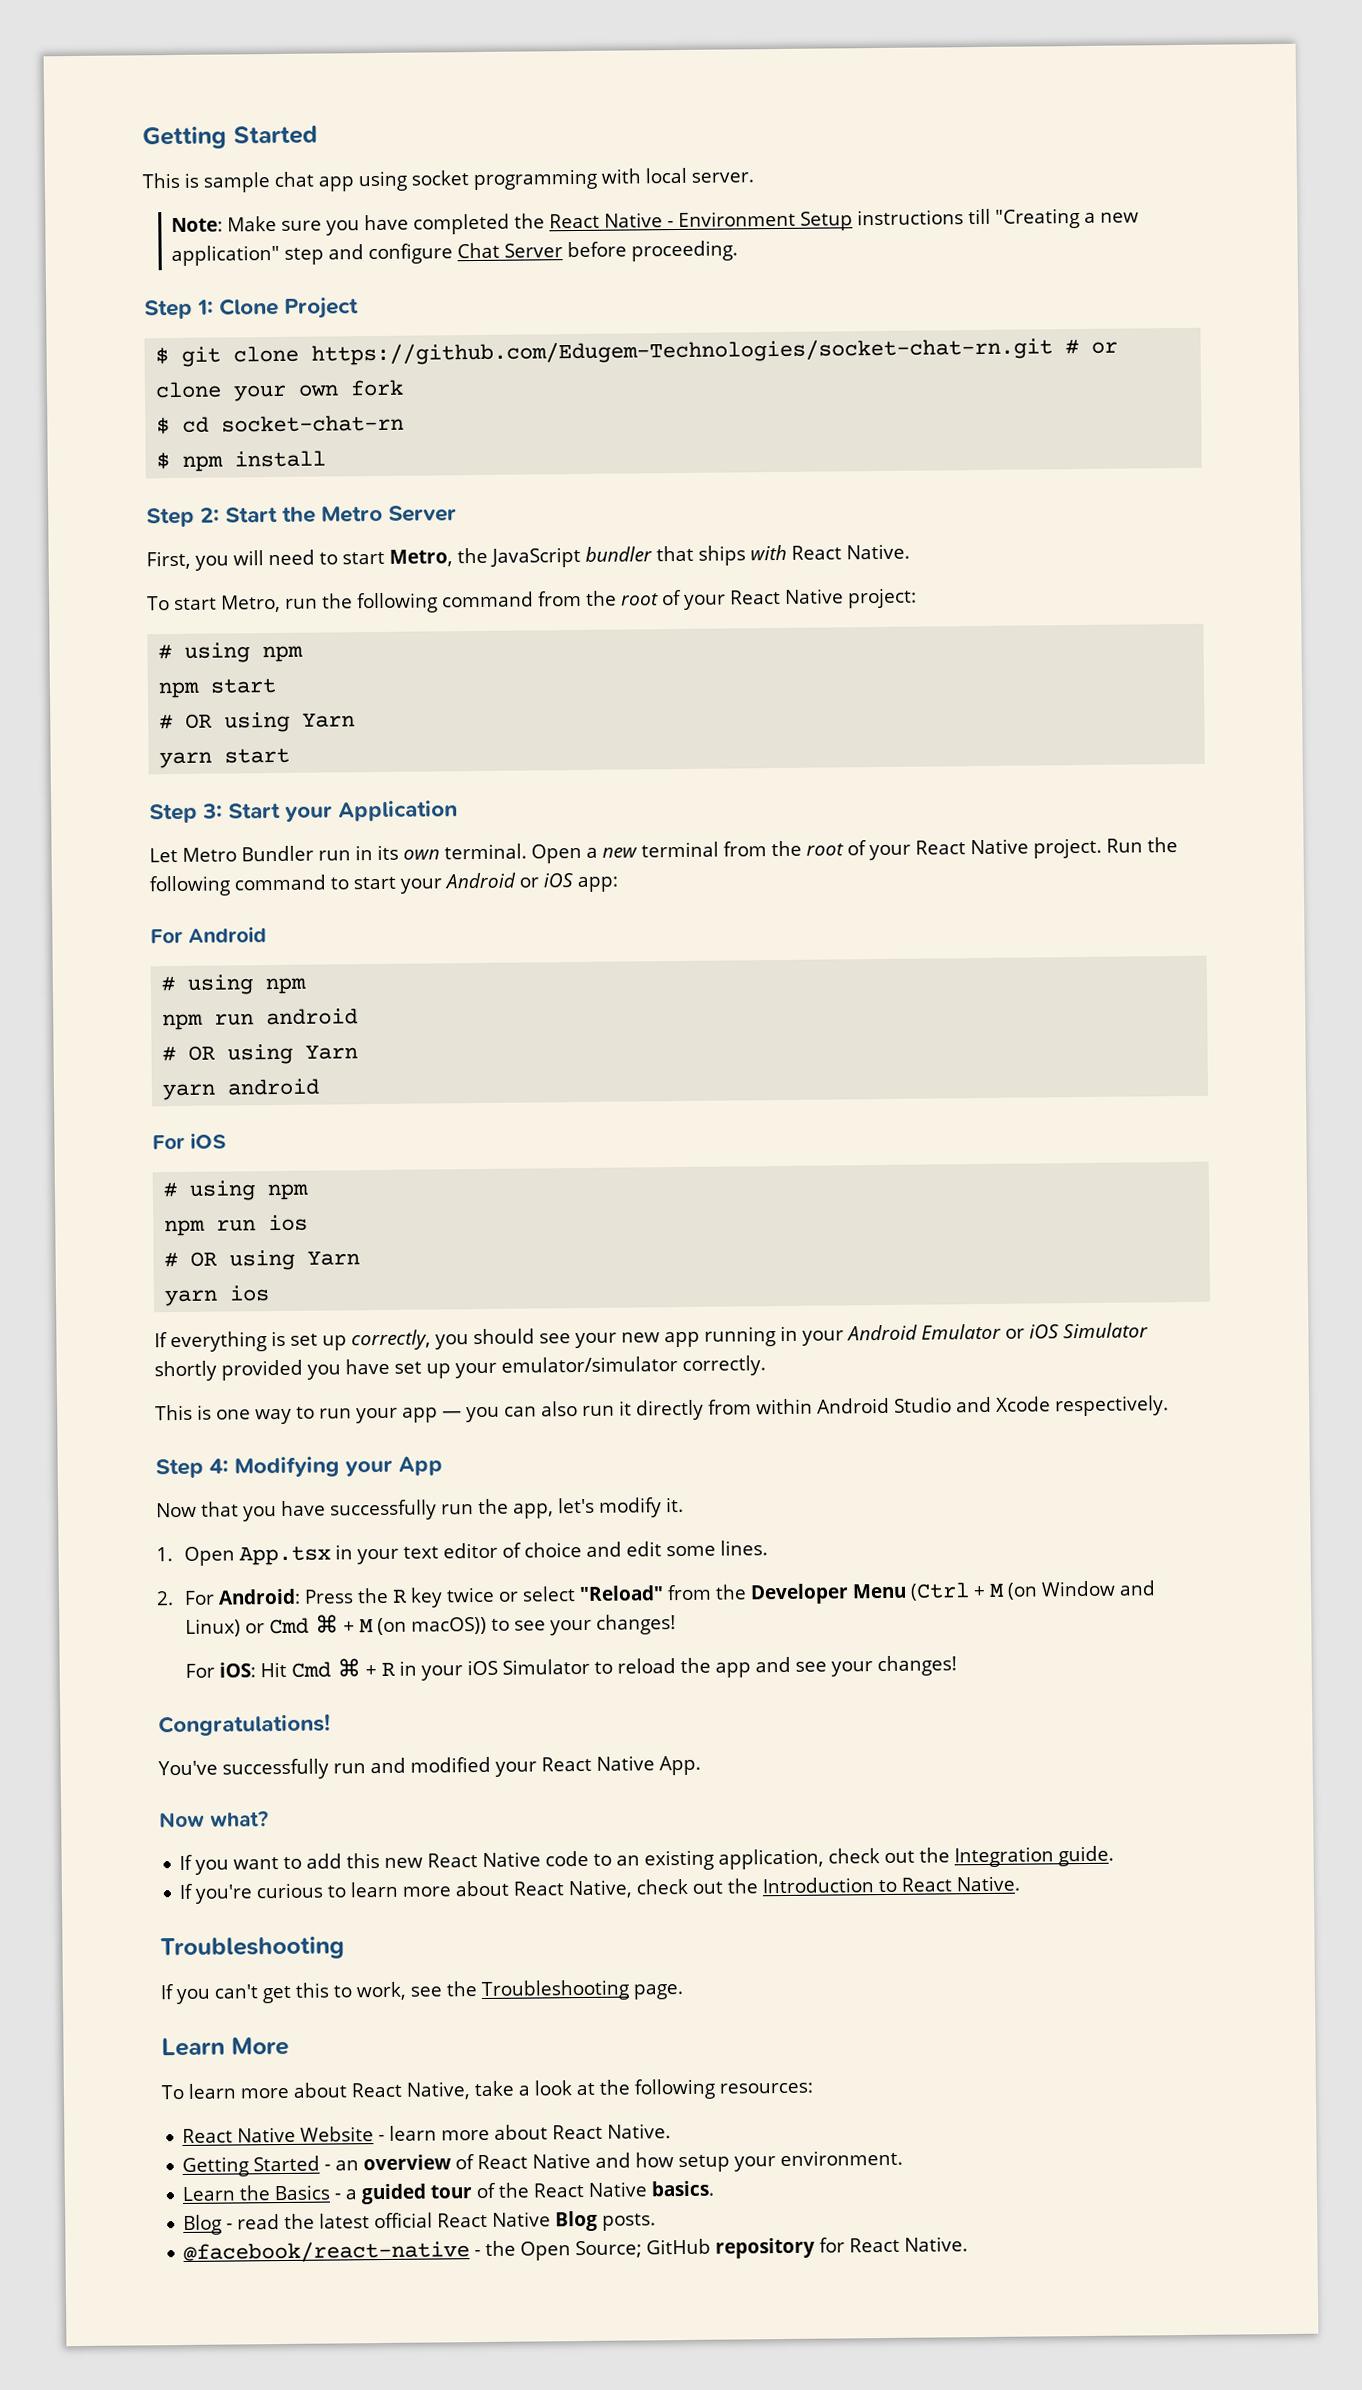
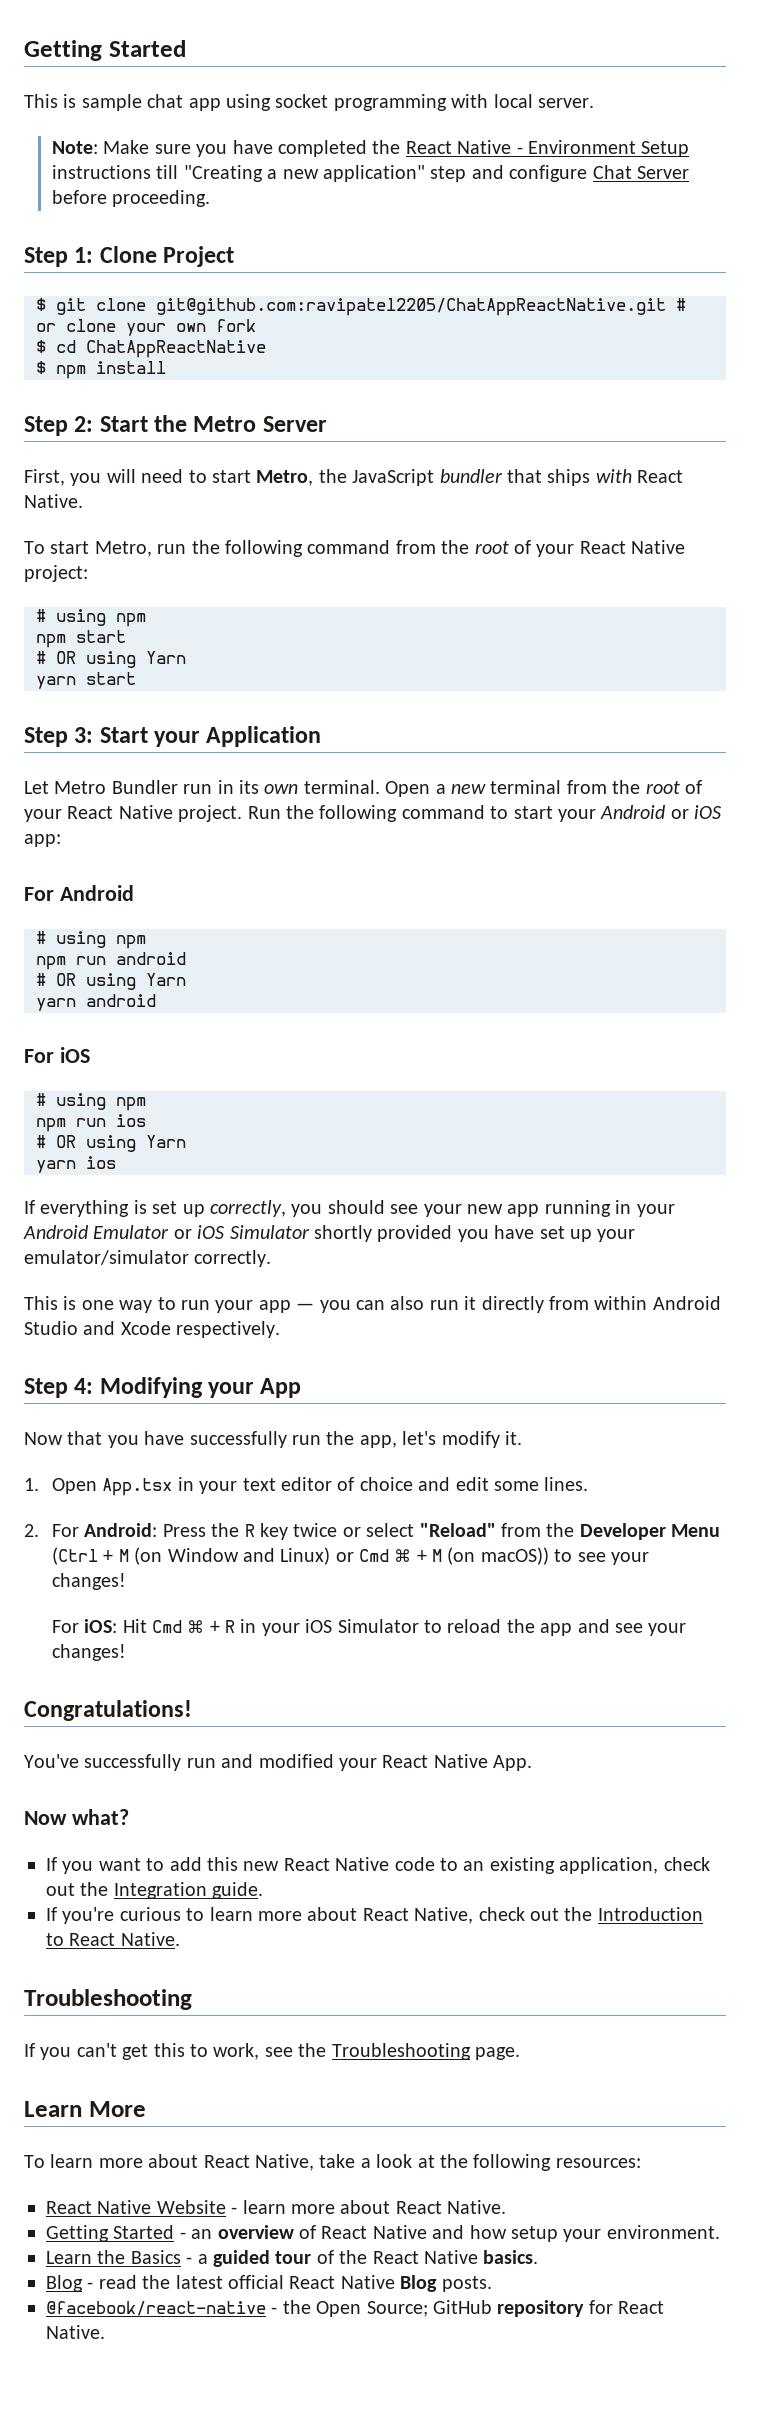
- $ git clone https://github.com/Edugem-Technologies/socket-chat-rn.git # or clone your own fork
+ $ git clone git@github.com:ravipatel2205/ChatAppReactNative.git # or clone your own fork
- $ cd socket-chat-rn
+ $ cd ChatAppReactNative

